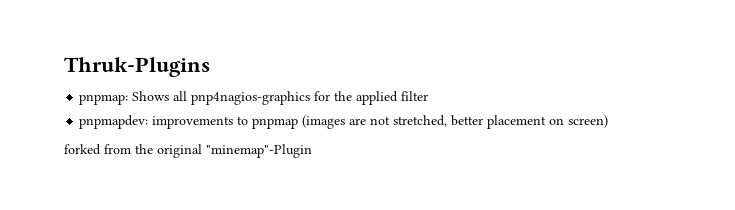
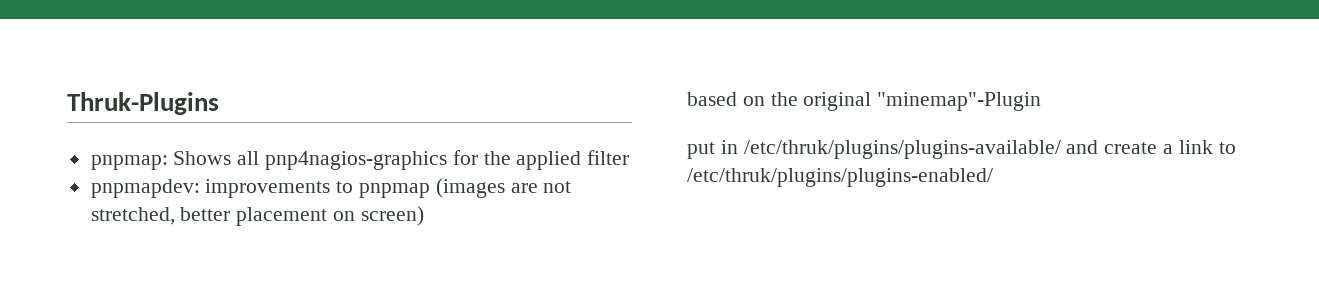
- forked from the original "minemap"-Plugin
+ based on the original "minemap"-Plugin
+ put in /etc/thruk/plugins/plugins-available/ and create a link to /etc/thruk/plugins/plugins-enabled/

